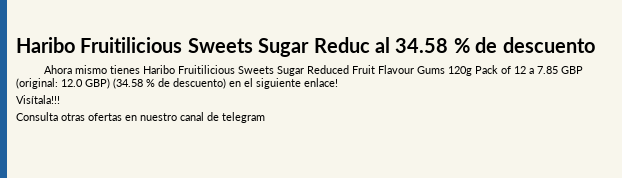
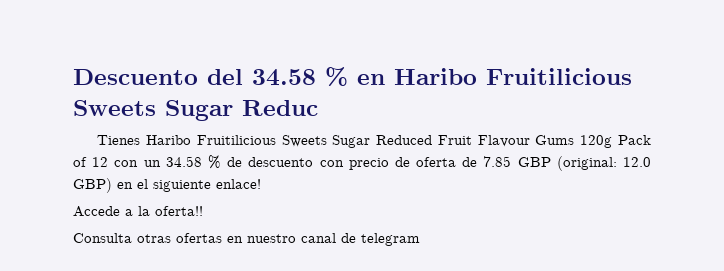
- Haribo Fruitilicious Sweets Sugar Reduc al 34.58 % de descuento
- Ahora mismo tienes Haribo Fruitilicious Sweets Sugar Reduced Fruit Flavour Gums 120g Pack of 12 a 7.85 GBP (original: 12.0 GBP) (34.58 % de descuento) en el siguiente enlace!
+ Descuento del 34.58 % en Haribo Fruitilicious Sweets Sugar Reduc
+ Tienes Haribo Fruitilicious Sweets Sugar Reduced Fruit Flavour Gums 120g Pack of 12 con un 34.58 % de descuento con precio de oferta de 7.85 GBP (original: 12.0 GBP) en el siguiente enlace!
- Visítala!!!
+ Accede a la oferta!!

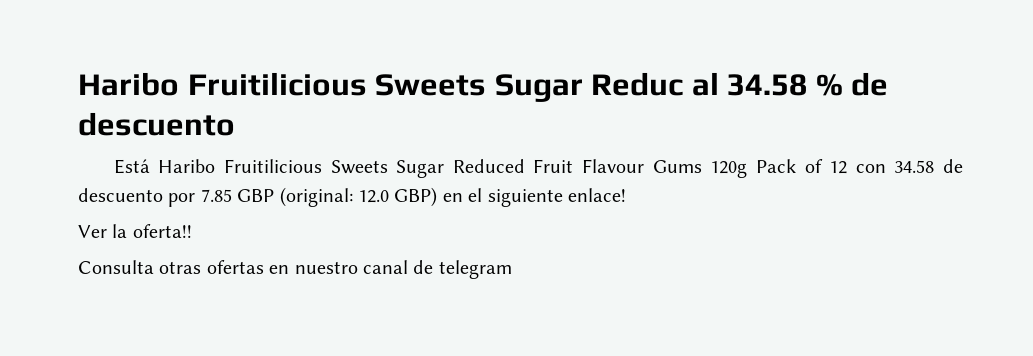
- Descuento del 34.58 % en Haribo Fruitilicious Sweets Sugar Reduc
- Tienes Haribo Fruitilicious Sweets Sugar Reduced Fruit Flavour Gums 120g Pack of 12 con un 34.58 % de descuento con precio de oferta de 7.85 GBP (original: 12.0 GBP) en el siguiente enlace!
+ Haribo Fruitilicious Sweets Sugar Reduc al 34.58 % de descuento
+ Está Haribo Fruitilicious Sweets Sugar Reduced Fruit Flavour Gums 120g Pack of 12 con 34.58 de descuento por 7.85 GBP (original: 12.0 GBP) en el siguiente enlace!
- Accede a la oferta!!
+ Ver la oferta!!

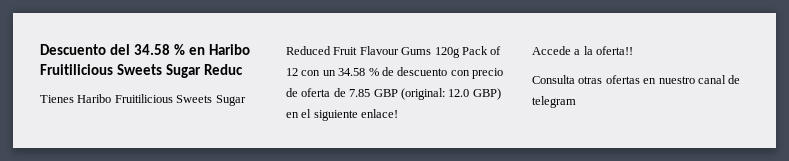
- Haribo Fruitilicious Sweets Sugar Reduc al 34.58 % de descuento
- Está Haribo Fruitilicious Sweets Sugar Reduced Fruit Flavour Gums 120g Pack of 12 con 34.58 de descuento por 7.85 GBP (original: 12.0 GBP) en el siguiente enlace!
+ Descuento del 34.58 % en Haribo Fruitilicious Sweets Sugar Reduc
+ Tienes Haribo Fruitilicious Sweets Sugar Reduced Fruit Flavour Gums 120g Pack of 12 con un 34.58 % de descuento con precio de oferta de 7.85 GBP (original: 12.0 GBP) en el siguiente enlace!
- Ver la oferta!!
+ Accede a la oferta!!

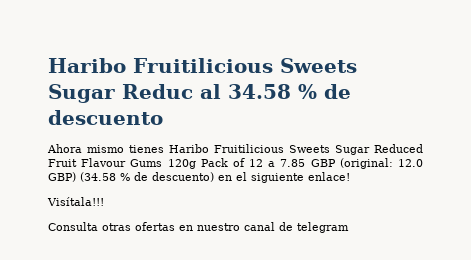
- Descuento del 34.58 % en Haribo Fruitilicious Sweets Sugar Reduc
- Tienes Haribo Fruitilicious Sweets Sugar Reduced Fruit Flavour Gums 120g Pack of 12 con un 34.58 % de descuento con precio de oferta de 7.85 GBP (original: 12.0 GBP) en el siguiente enlace!
+ Haribo Fruitilicious Sweets Sugar Reduc al 34.58 % de descuento
+ Ahora mismo tienes Haribo Fruitilicious Sweets Sugar Reduced Fruit Flavour Gums 120g Pack of 12 a 7.85 GBP (original: 12.0 GBP) (34.58 % de descuento) en el siguiente enlace!
- Accede a la oferta!!
+ Visítala!!!

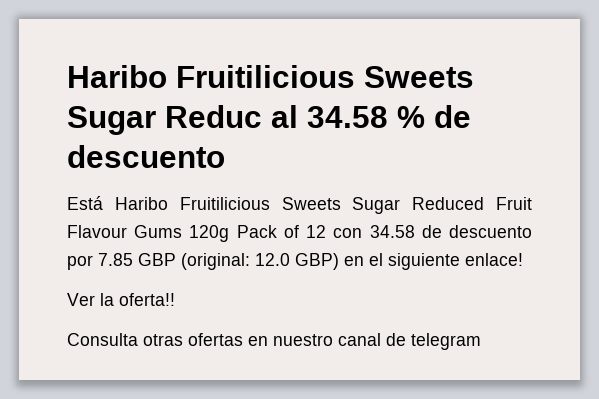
- Ahora mismo tienes Haribo Fruitilicious Sweets Sugar Reduced Fruit Flavour Gums 120g Pack of 12 a 7.85 GBP (original: 12.0 GBP) (34.58 % de descuento) en el siguiente enlace!
+ Está Haribo Fruitilicious Sweets Sugar Reduced Fruit Flavour Gums 120g Pack of 12 con 34.58 de descuento por 7.85 GBP (original: 12.0 GBP) en el siguiente enlace!
- Visítala!!!
+ Ver la oferta!!

